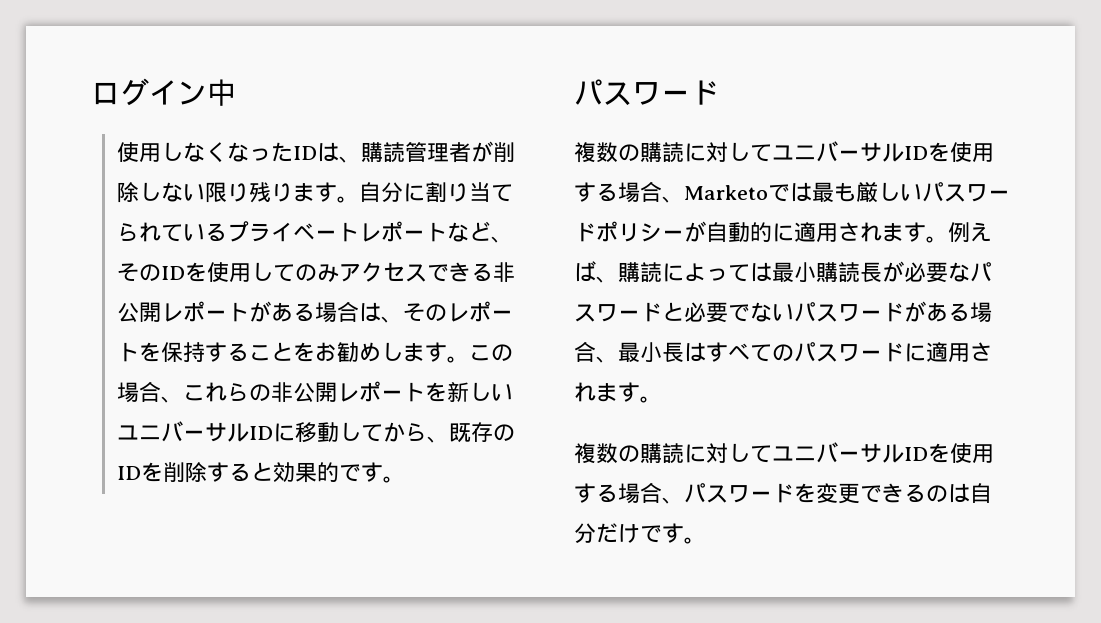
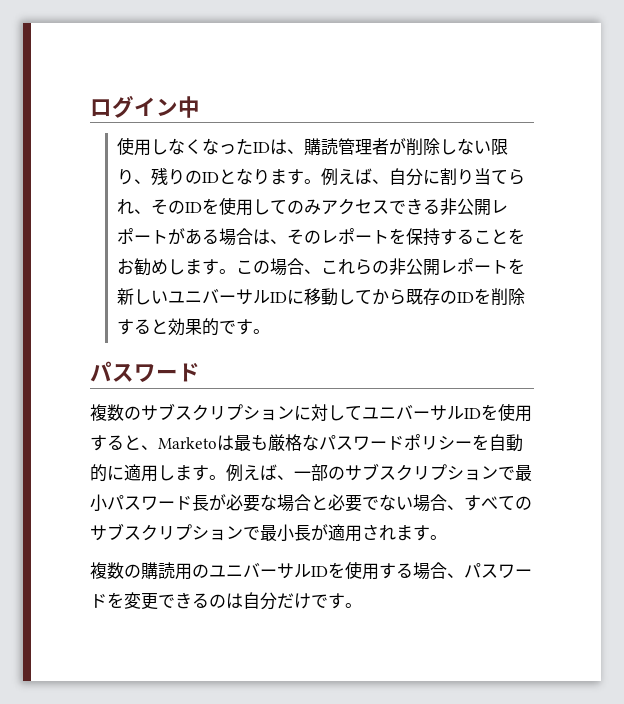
- 使用しなくなったIDは、購読管理者が削除しない限り残ります。自分に割り当てられているプライベートレポートなど、そのIDを使用してのみアクセスできる非公開レポートがある場合は、そのレポートを保持することをお勧めします。
+ 使用しなくなったIDは、購読管理者が削除しない限り、残りのIDとなります。例えば、自分に割り当てられ、そのIDを使用してのみアクセスできる非公開レポートがある場合は、そのレポートを保持することをお勧めします。
- この場合、これらの非公開レポートを新しいユニバーサルIDに移動してから、既存のIDを削除すると効果的です。
+ この場合、これらの非公開レポートを新しいユニバーサルIDに移動してから既存のIDを削除すると効果的です。
- 複数の購読に対してユニバーサルIDを使用する場合、Marketoでは最も厳しいパスワードポリシーが自動的に適用されます。例えば、購読によっては最小購読長が必要なパスワードと必要でないパスワードがある場合、最小長はすべてのパスワードに適用されます。
+ 複数のサブスクリプションに対してユニバーサルIDを使用すると、Marketoは最も厳格なパスワードポリシーを自動的に適用します。例えば、一部のサブスクリプションで最小パスワード長が必要な場合と必要でない場合、すべてのサブスクリプションで最小長が適用されます。
- 複数の購読に対してユニバーサルIDを使用する場合、パスワードを変更できるのは自分だけです。
+ 複数の購読用のユニバーサルIDを使用する場合、パスワードを変更できるのは自分だけです。

